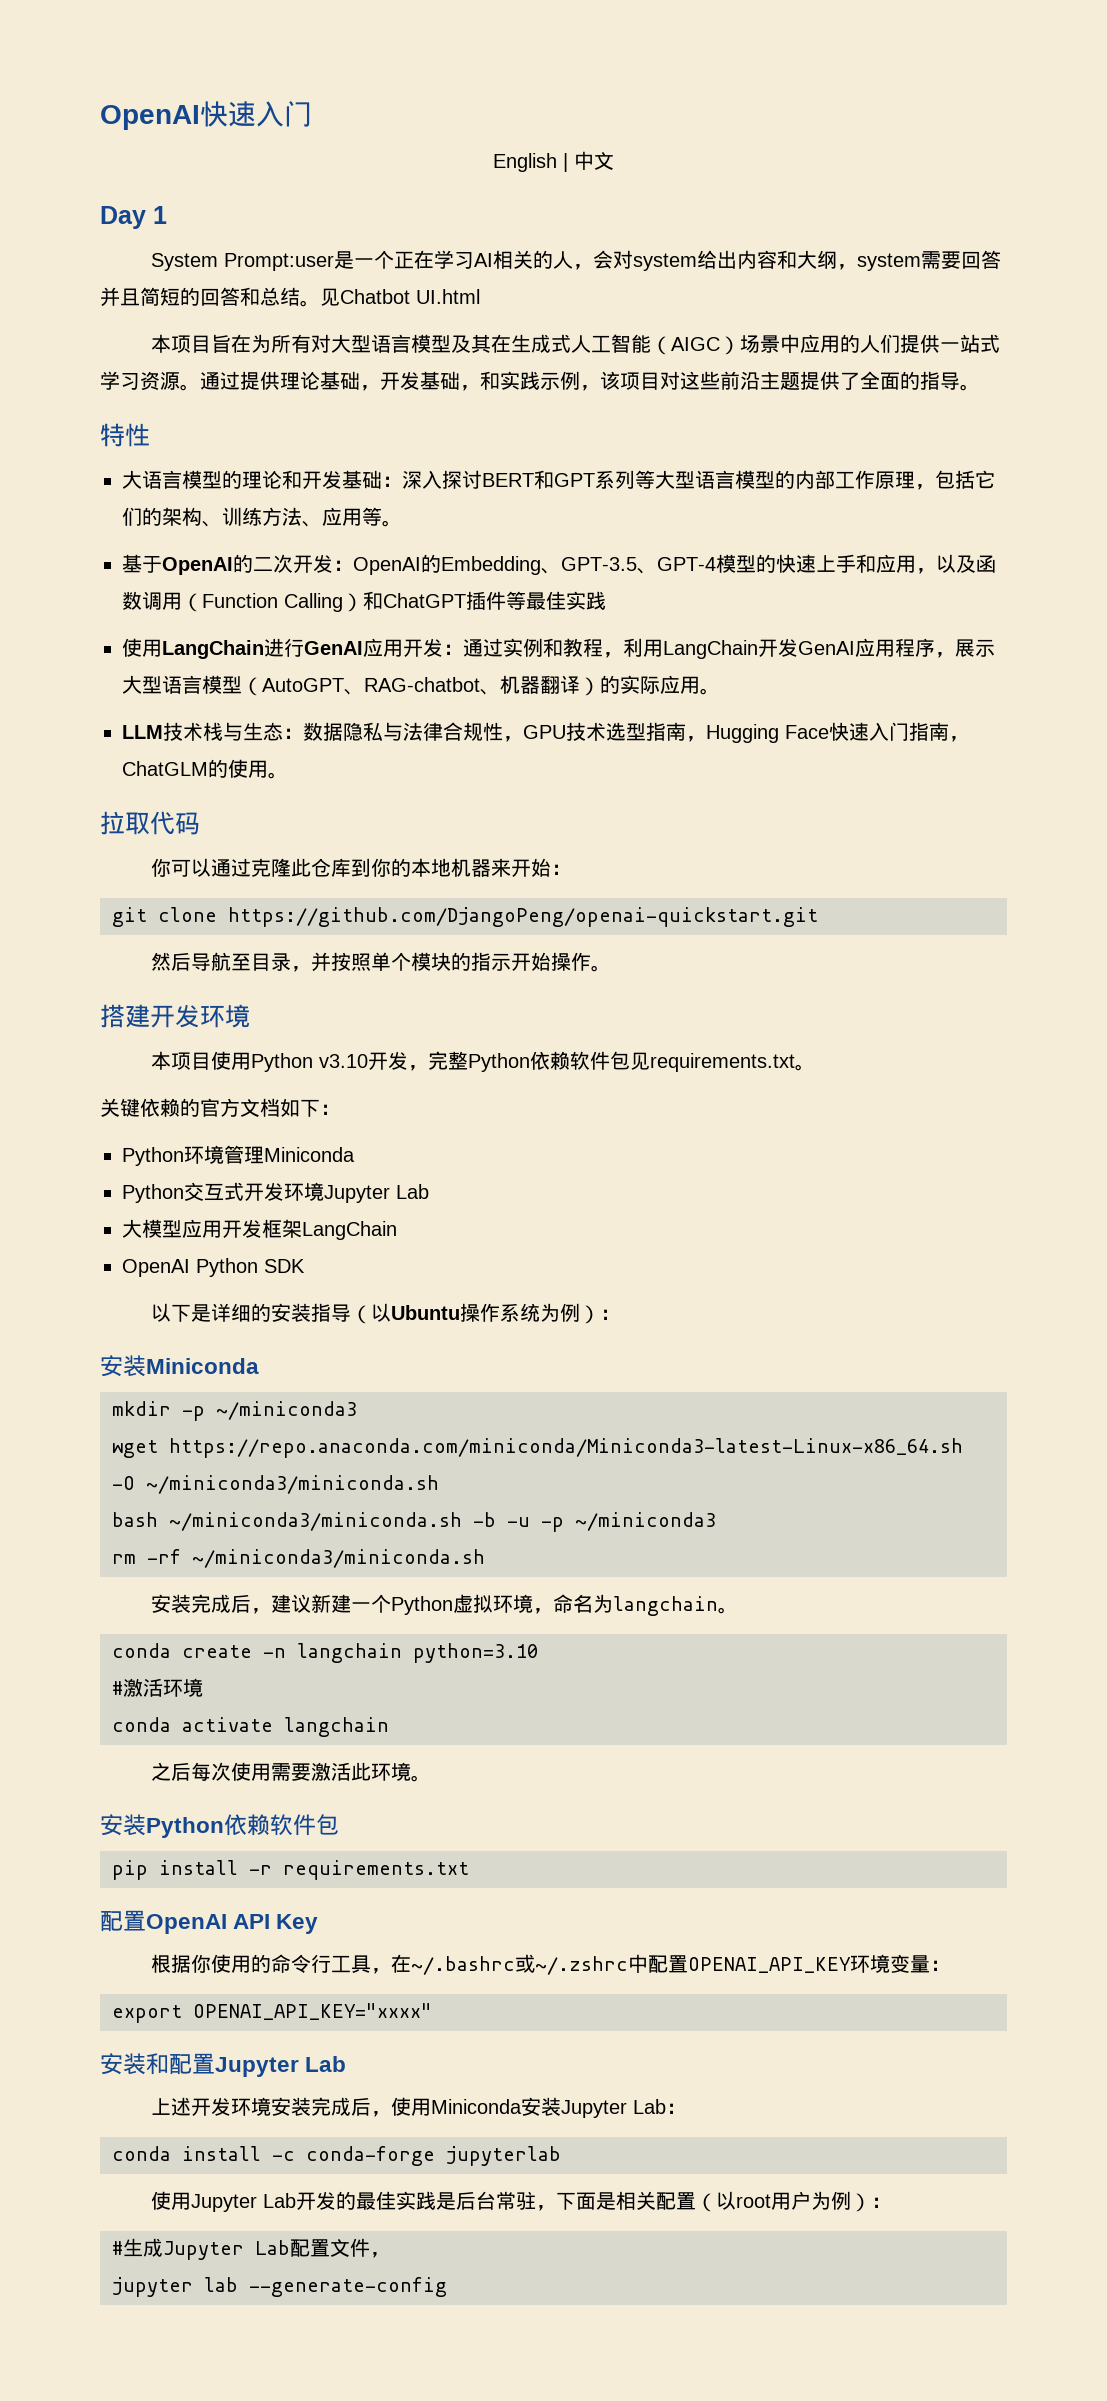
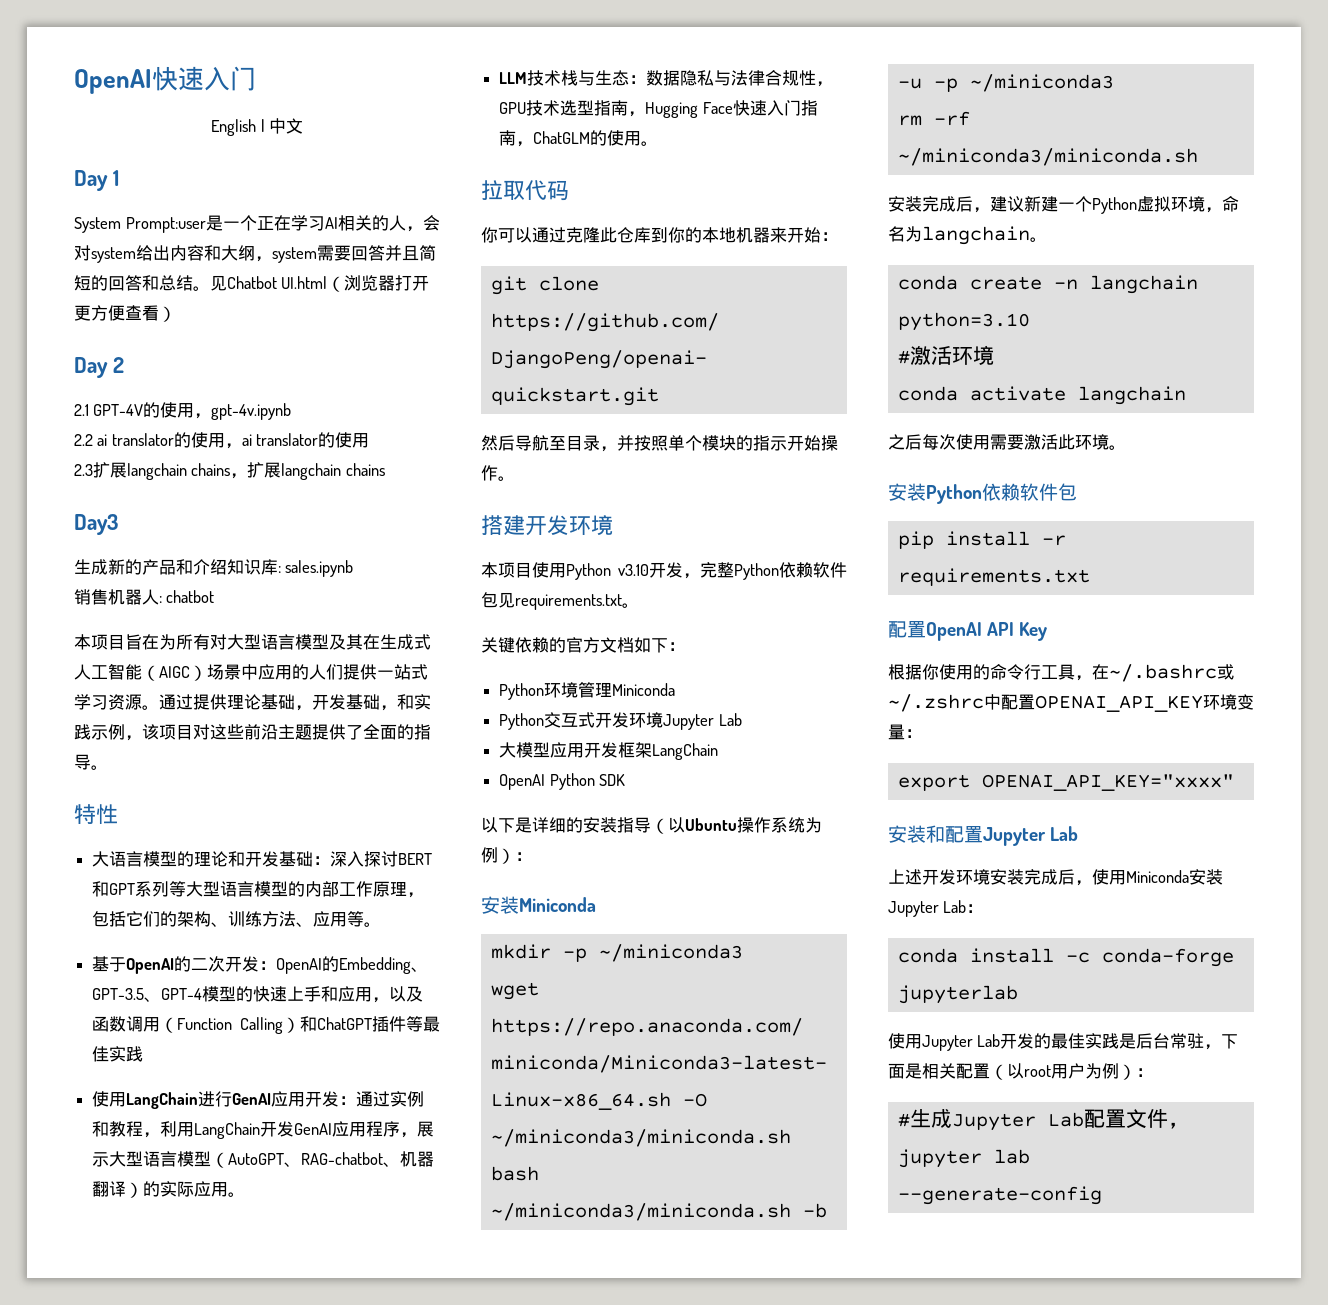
- 见Chatbot UI.html
+ 见Chatbot UI.html（浏览器打开更方便查看）
+ Day 2
+ 2.1 GPT-4V的使用，gpt-4v.ipynb
+ 2.2 ai translator的使用，ai translator的使用
+ 2.3扩展langchain chains，扩展langchain chains
+ Day3
+ 生成新的产品和介绍知识库: sales.ipynb
+ 销售机器人: chatbot

